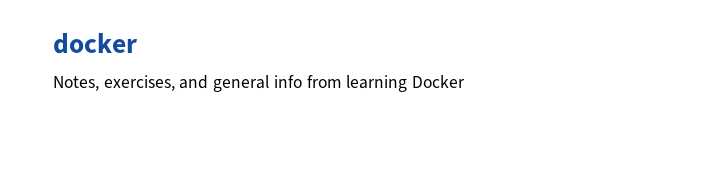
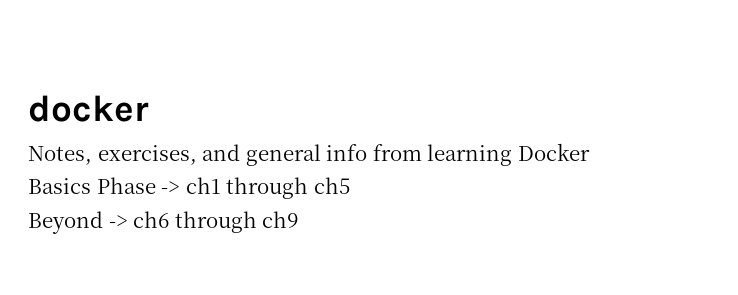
+ Basics Phase -> ch1 through ch5
+ Beyond -> ch6 through ch9

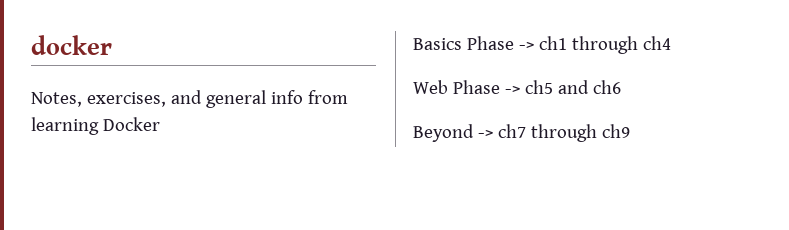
- Basics Phase -> ch1 through ch5
+ Basics Phase -> ch1 through ch4
+ Web Phase -> ch5 and ch6
- Beyond -> ch6 through ch9
+ Beyond -> ch7 through ch9

